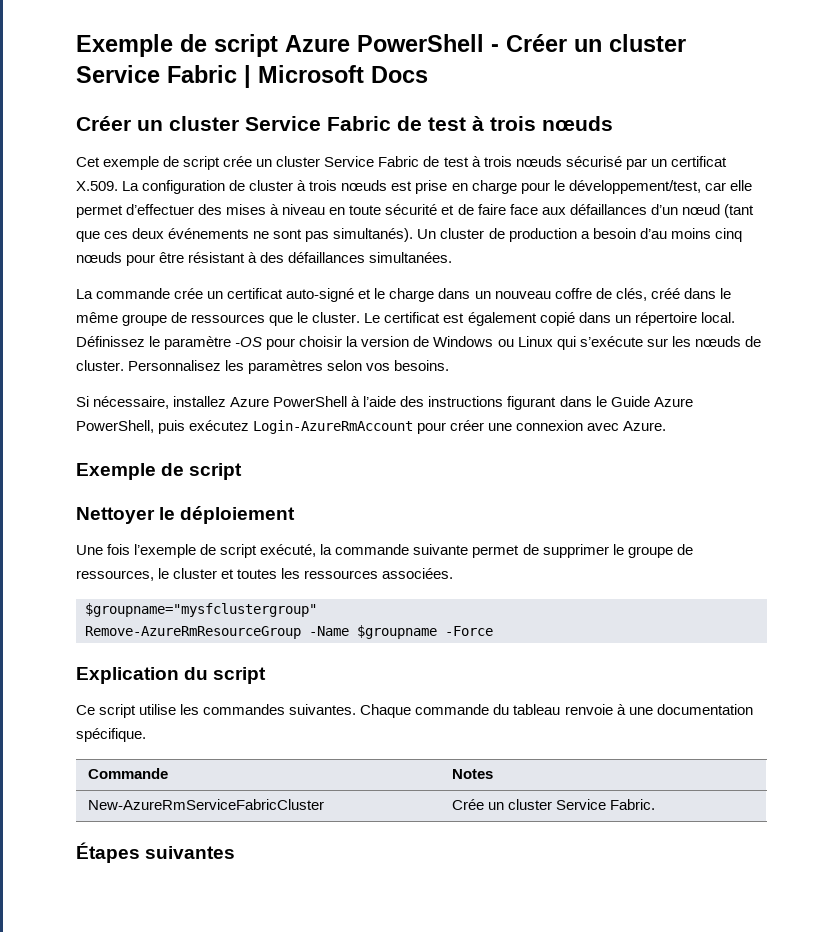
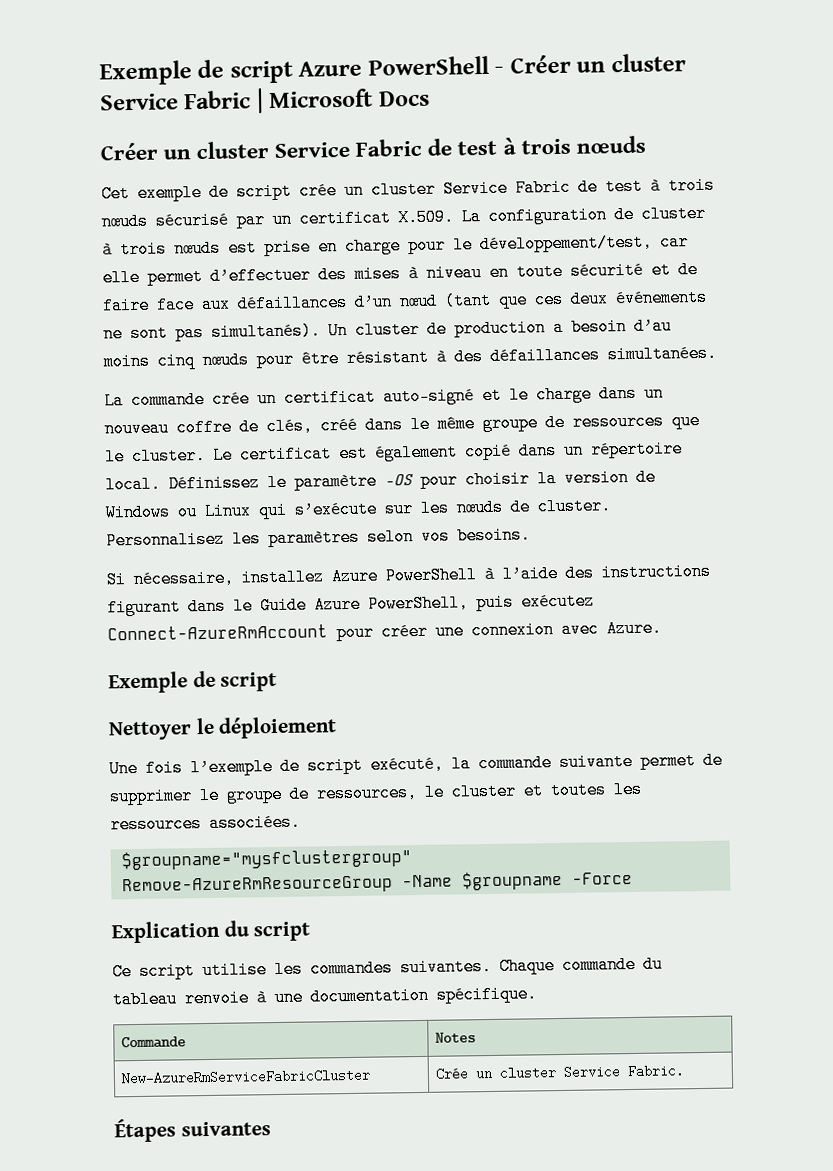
- Si nécessaire, installez Azure PowerShell à l’aide des instructions figurant dans le Guide Azure PowerShell, puis exécutez Login-AzureRmAccount pour créer une connexion avec Azure.
+ Si nécessaire, installez Azure PowerShell à l’aide des instructions figurant dans le Guide Azure PowerShell, puis exécutez Connect-AzureRmAccount pour créer une connexion avec Azure.

